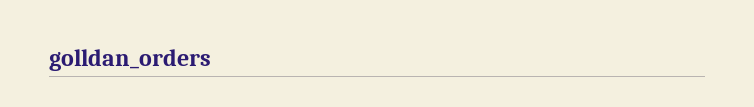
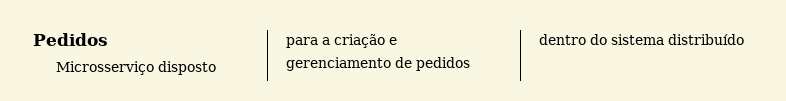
- golldan_orders
+ Pedidos
+ Microsserviço disposto para a criação e gerenciamento de pedidos dentro do sistema distribuído

